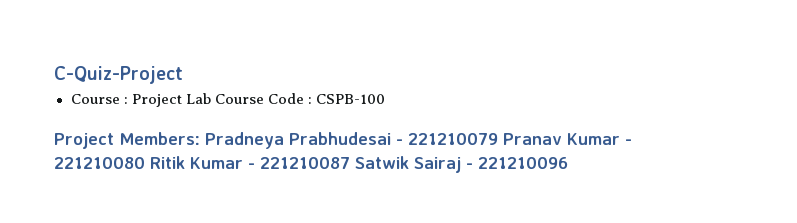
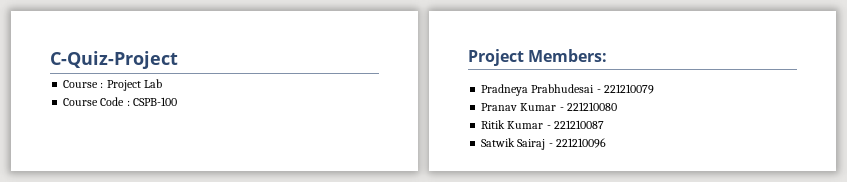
- Course : Project Lab Course Code : CSPB-100
+ Course : Project Lab
+ Course Code : CSPB-100
- Project Members: Pradneya Prabhudesai - 221210079 Pranav Kumar - 221210080 Ritik Kumar - 221210087 Satwik Sairaj - 221210096
+ Project Members:
+ Pradneya Prabhudesai - 221210079
+ Pranav Kumar - 221210080
+ Ritik Kumar - 221210087
+ Satwik Sairaj - 221210096

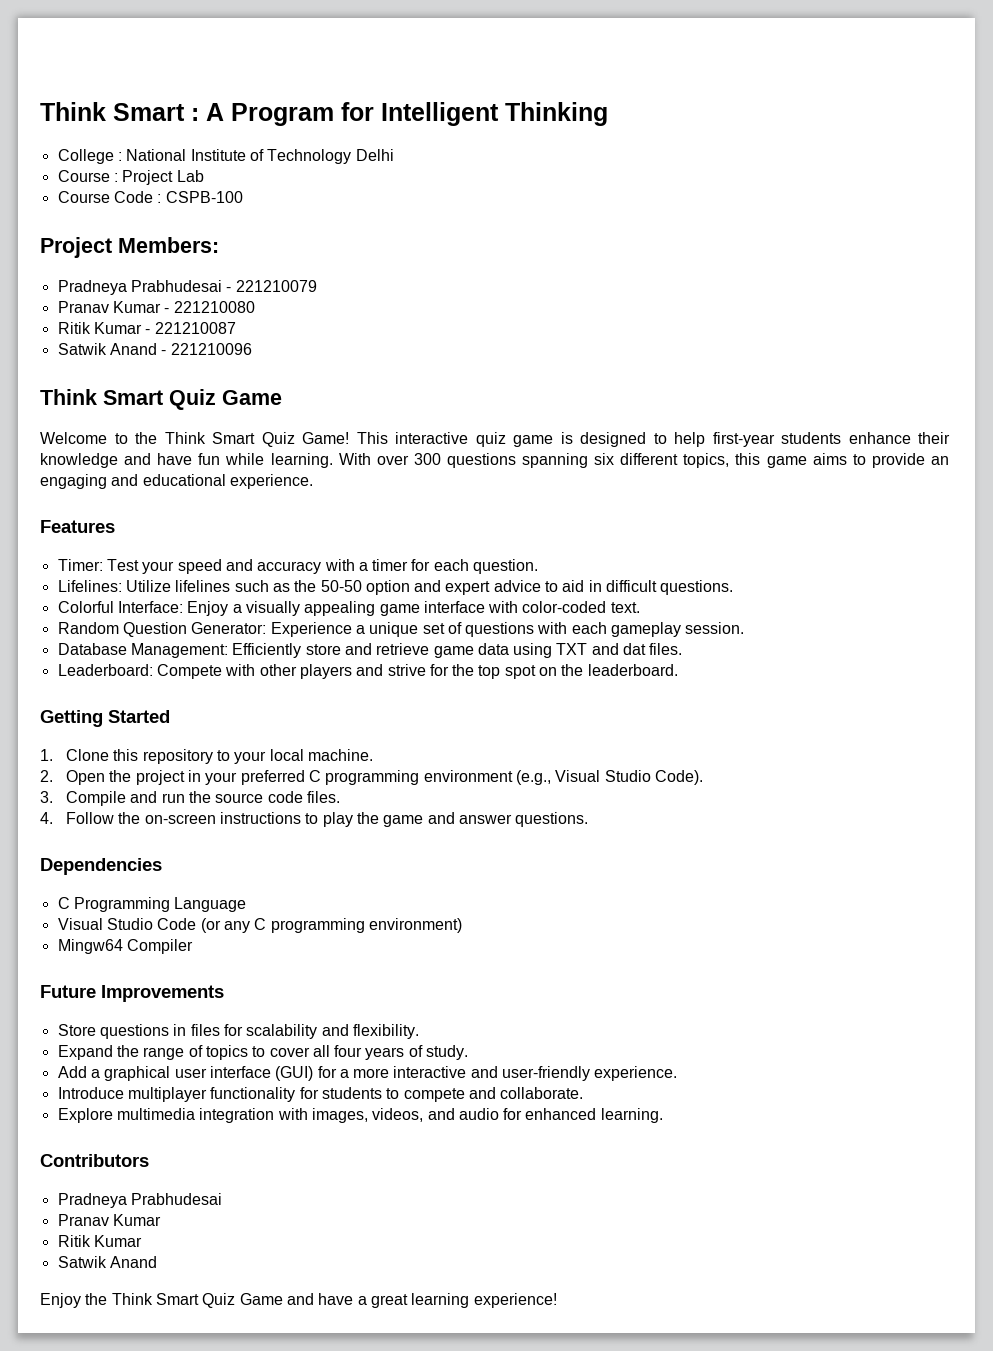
- C-Quiz-Project
+ Think Smart : A Program for Intelligent Thinking
+ College : National Institute of Technology Delhi
- Satwik Sairaj - 221210096
+ Satwik Anand - 221210096
+ Think Smart Quiz Game
+ Welcome to the Think Smart Quiz Game! This interactive quiz game is designed to help first-year students enhance their knowledge and have fun while learning. With over 300 questions spanning six different topics, this game aims to provide an engaging and educational experience.
+ Features
+ Timer: Test your speed and accuracy with a timer for each question.
+ Lifelines: Utilize lifelines such as the 50-50 option and expert advice to aid in difficult questions.
+ Colorful Interface: Enjoy a visually appealing game interface with color-coded text.
+ Random Question Generator: Experience a unique set of questions with each gameplay session.
+ Database Management: Efficiently store and retrieve game data using TXT and dat files.
+ Leaderboard: Compete with other players and strive for the top spot on the leaderboard.
+ Getting Started
+ 1. Clone this repository to your local machine.
+ 2. Open the project in your preferred C programming environment (e.g., Visual Studio Code).
+ 3. Compile and run the source code files.
+ 4. Follow the on-screen instructions to play the game and answer questions.
+ Dependencies
+ C Programming Language
+ Visual Studio Code (or any C programming environment)
+ Mingw64 Compiler
+ Future Improvements
+ Store questions in files for scalability and flexibility.
+ Expand the range of topics to cover all four years of study.
+ Add a graphical user interface (GUI) for a more interactive and user-friendly experience.
+ Introduce multiplayer functionality for students to compete and collaborate.
+ Explore multimedia integration with images, videos, and audio for enhanced learning.
+ Contributors
+ Pradneya Prabhudesai
+ Pranav Kumar
+ Ritik Kumar
+ Satwik Anand
+ Enjoy the Think Smart Quiz Game and have a great learning experience!

